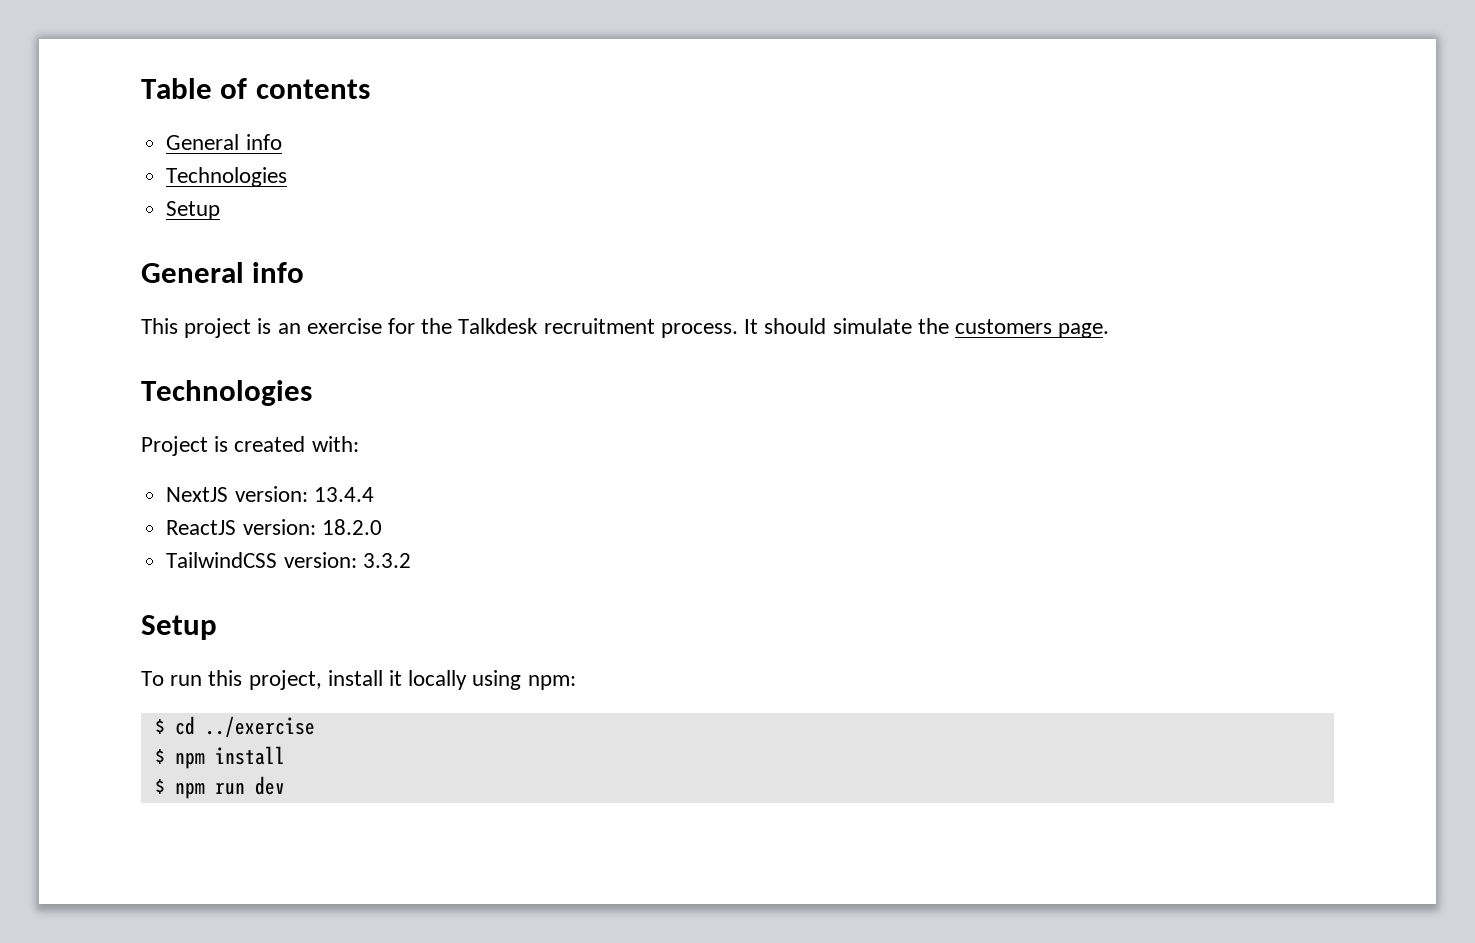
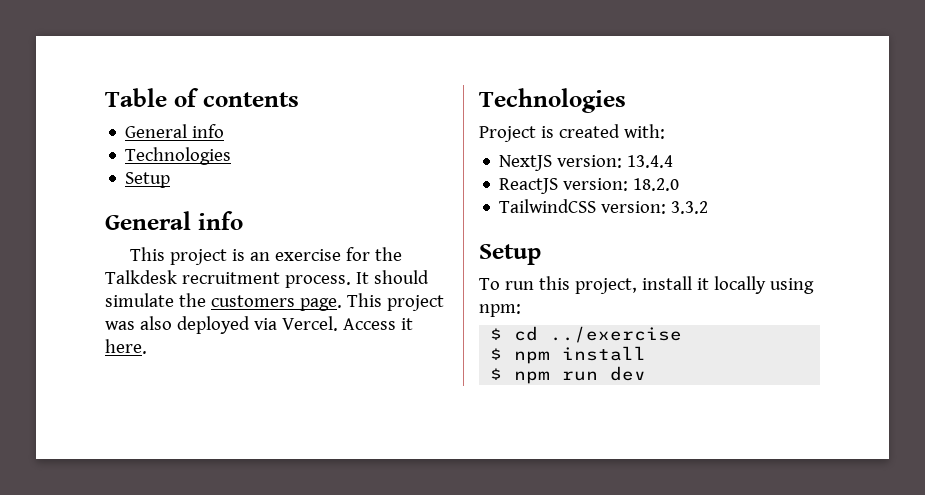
+ This project was also deployed via Vercel. Access it here.

